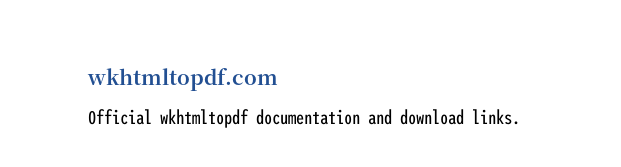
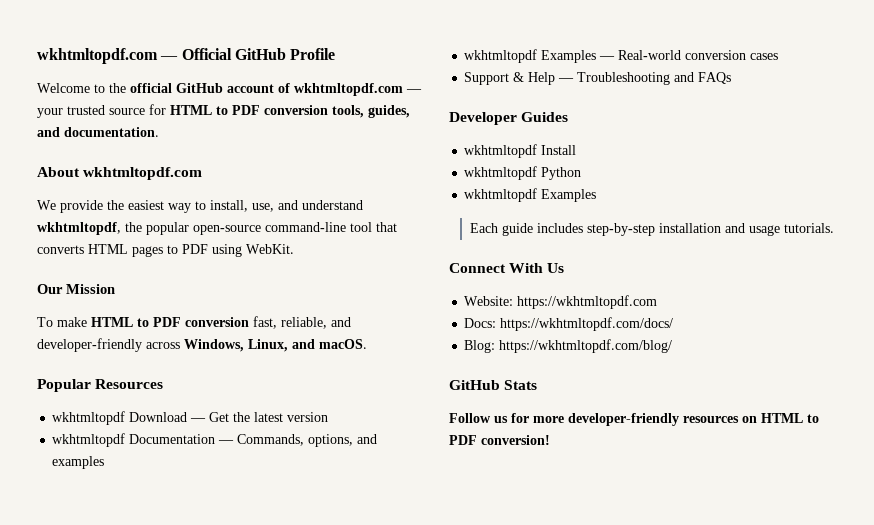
- wkhtmltopdf.com
- Official wkhtmltopdf documentation and download links.
+ wkhtmltopdf.com — Official GitHub Profile
+ Welcome to the official GitHub account of wkhtmltopdf.com — your trusted source for HTML to PDF conversion tools, guides, and documentation.
+ About wkhtmltopdf.com
+ We provide the easiest way to install, use, and understand wkhtmltopdf, the popular open-source command-line tool that converts HTML pages to PDF using WebKit.
+ Our Mission
+ To make HTML to PDF conversion fast, reliable, and developer-friendly across Windows, Linux, and macOS.
+ Popular Resources
+ wkhtmltopdf Download — Get the latest version
+ wkhtmltopdf Documentation — Commands, options, and examples
+ wkhtmltopdf Examples — Real-world conversion cases
+ Support & Help — Troubleshooting and FAQs
+ Developer Guides
+ wkhtmltopdf Install
+ wkhtmltopdf Python
+ wkhtmltopdf Examples
+ Each guide includes step-by-step installation and usage tutorials.
+ Connect With Us
+ Website: https://wkhtmltopdf.com
+ Docs: https://wkhtmltopdf.com/docs/
+ Blog: https://wkhtmltopdf.com/blog/
+ GitHub Stats
+ Follow us for more developer-friendly resources on HTML to PDF conversion!

